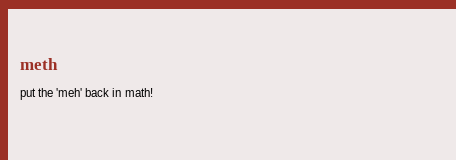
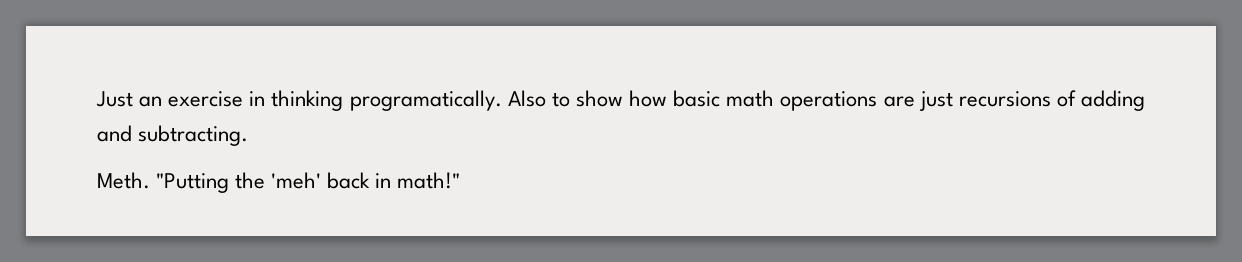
- meth
- put the 'meh' back in math!
+ Just an exercise in thinking programatically. Also to show how basic math operations are just recursions of adding and subtracting.
+ Meth. "Putting the 'meh' back in math!"

